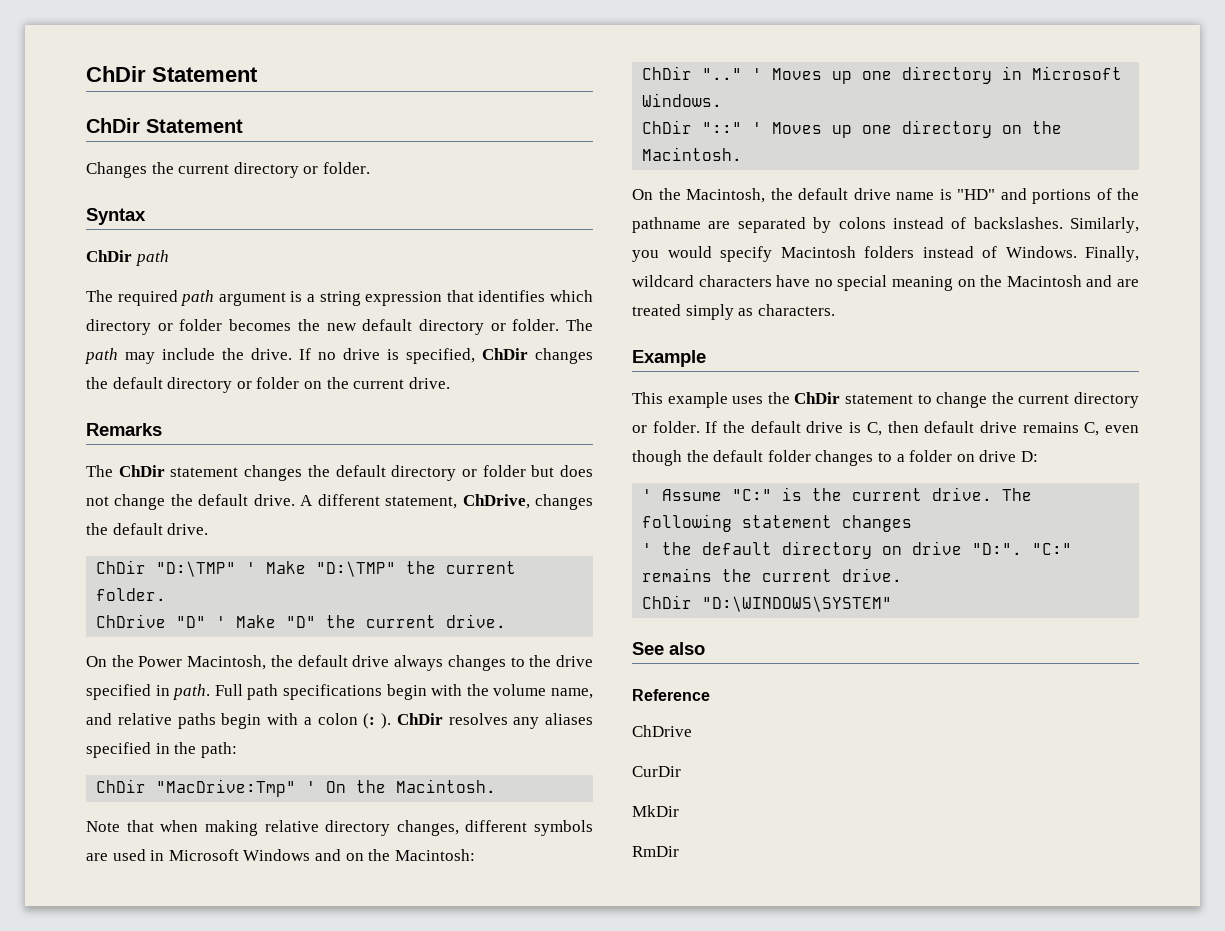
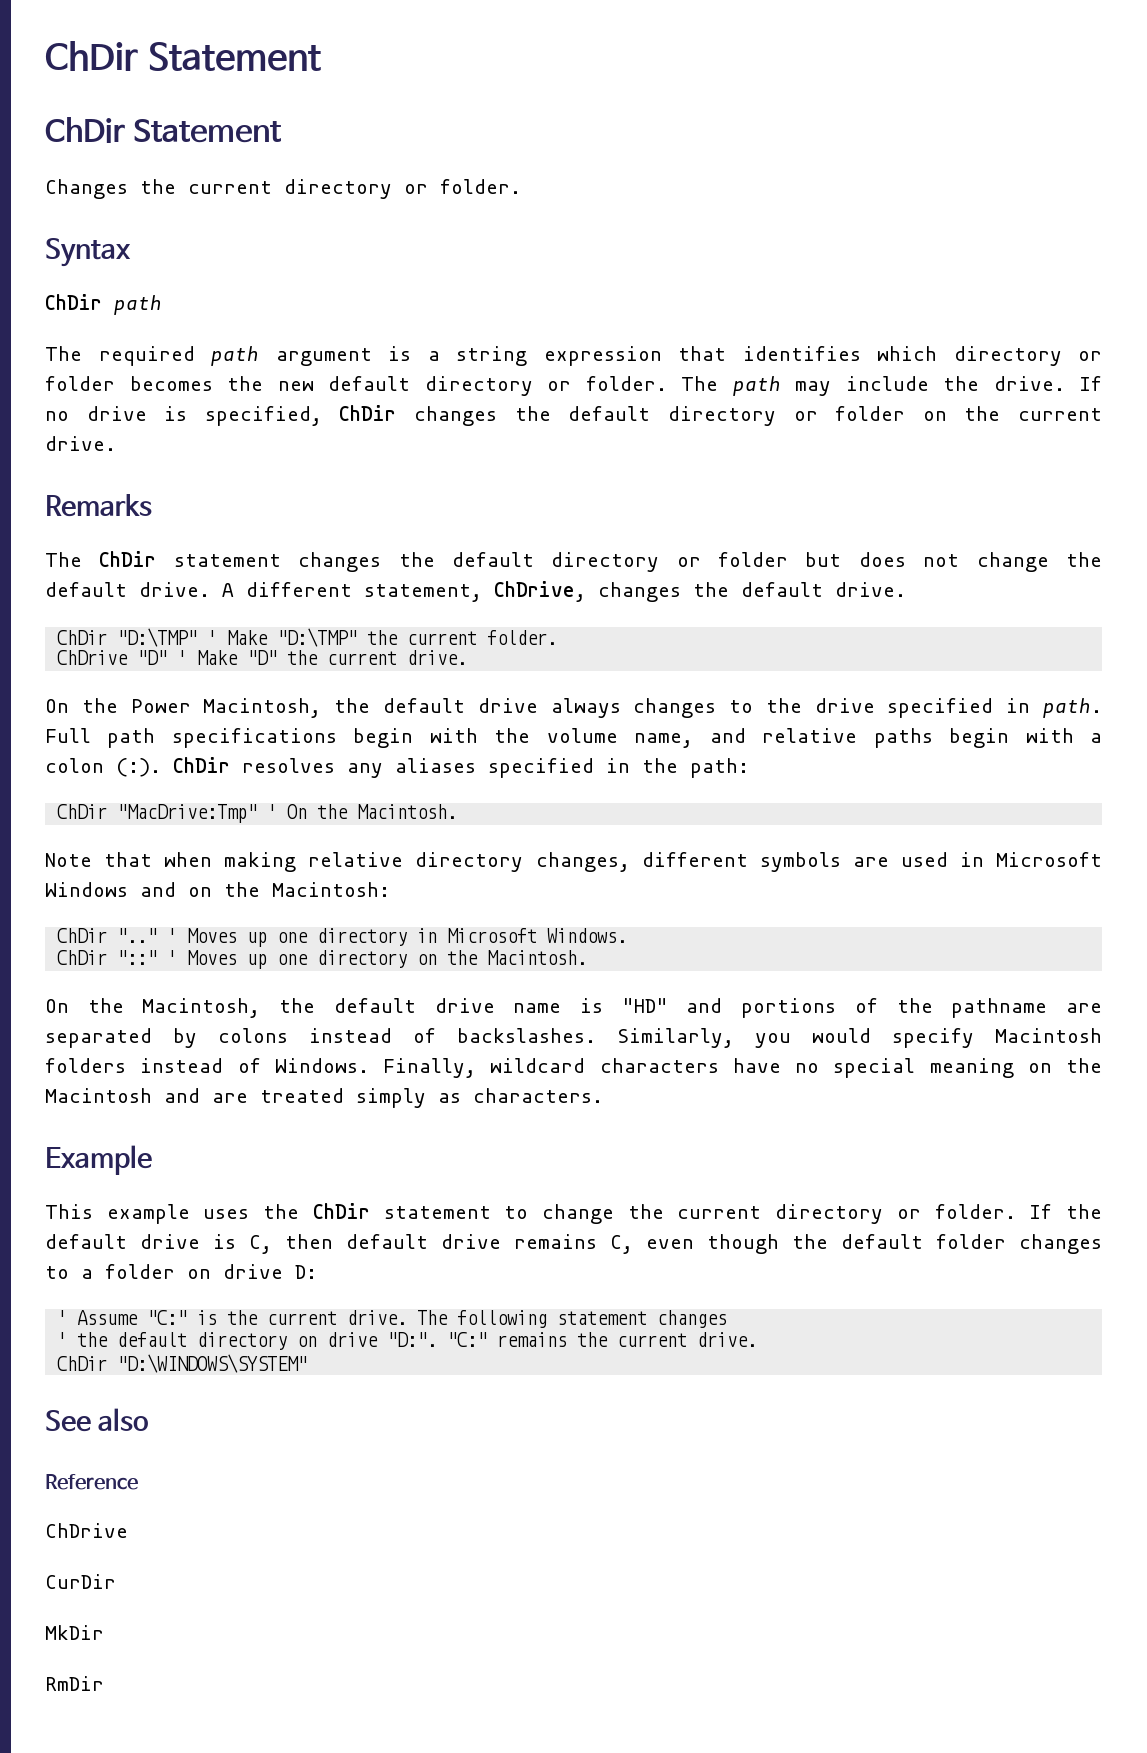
- Full path specifications begin with the volume name, and relative paths begin with a colon (: ).
+ Full path specifications begin with the volume name, and relative paths begin with a colon (:).

